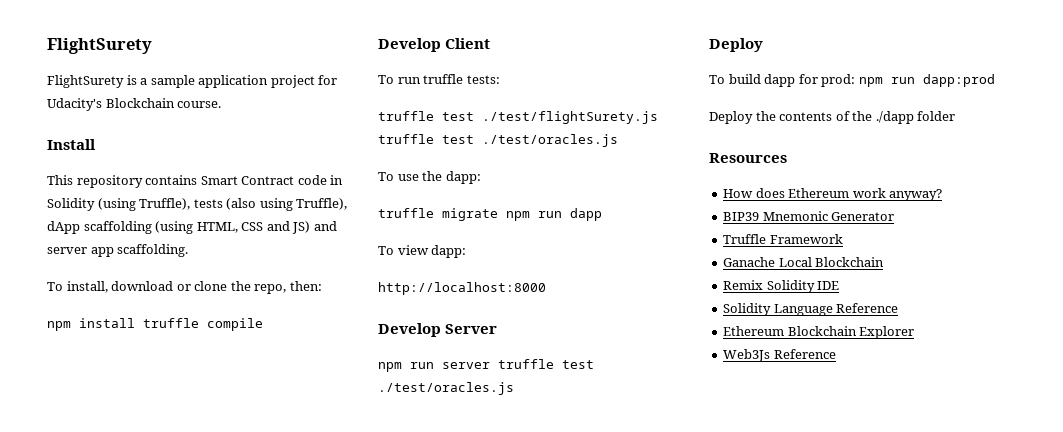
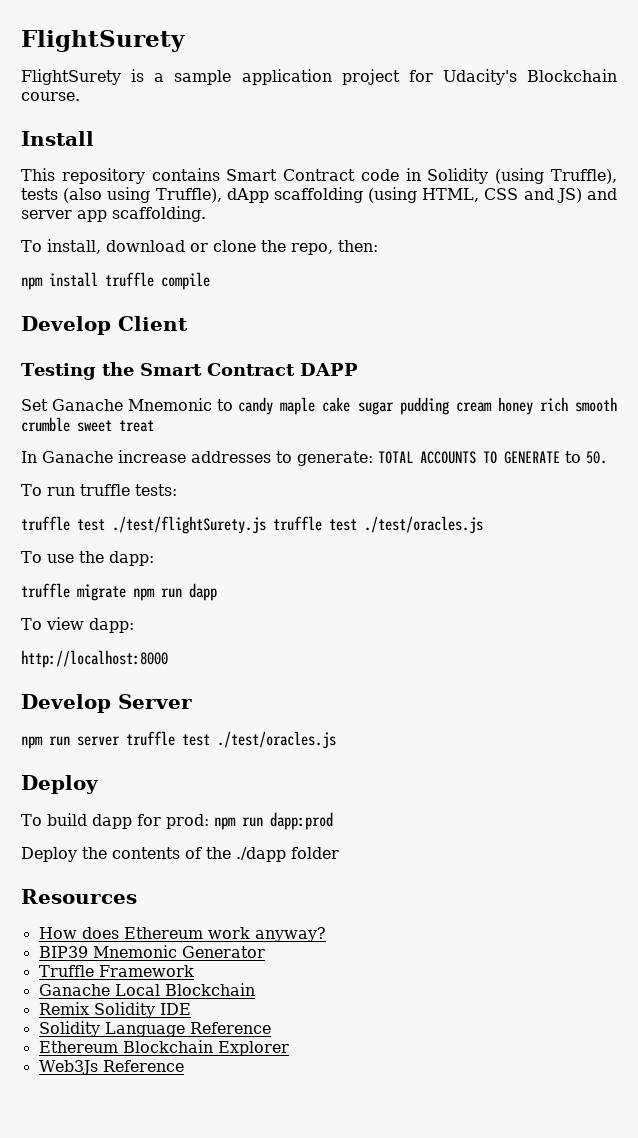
+ Testing the Smart Contract DAPP
+ Set Ganache Mnemonic to candy maple cake sugar pudding cream honey rich smooth crumble sweet treat
+ In Ganache increase addresses to generate: TOTAL ACCOUNTS TO GENERATE to 50.

